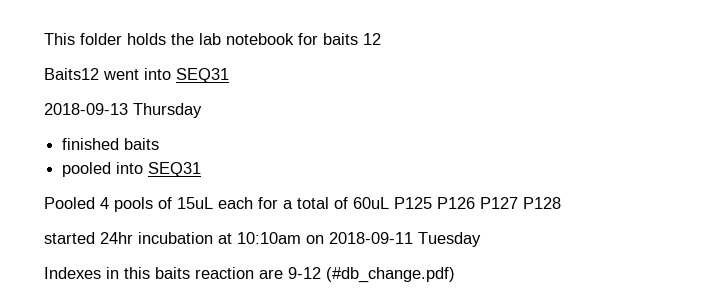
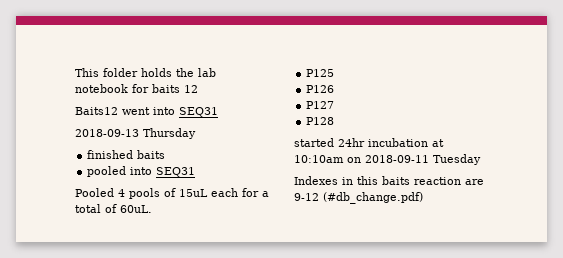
- Pooled 4 pools of 15uL each for a total of 60uL P125 P126 P127 P128
+ Pooled 4 pools of 15uL each for a total of 60uL.
+ P125
+ P126
+ P127
+ P128

